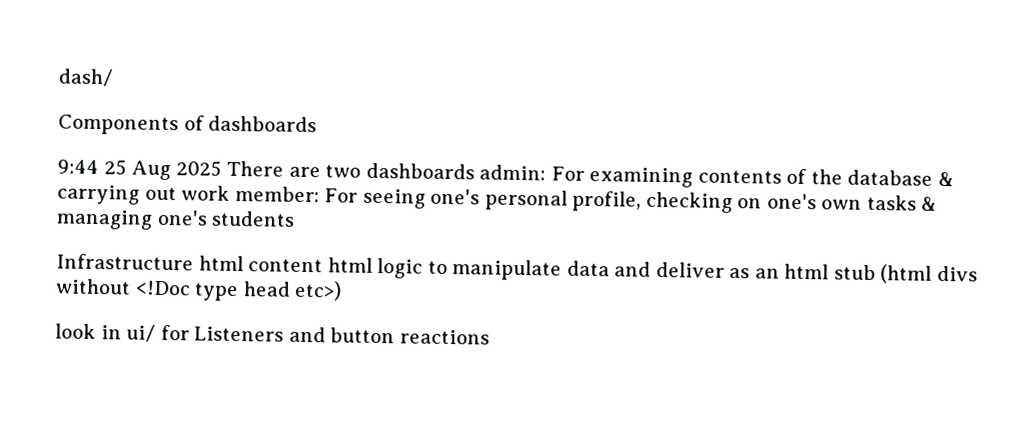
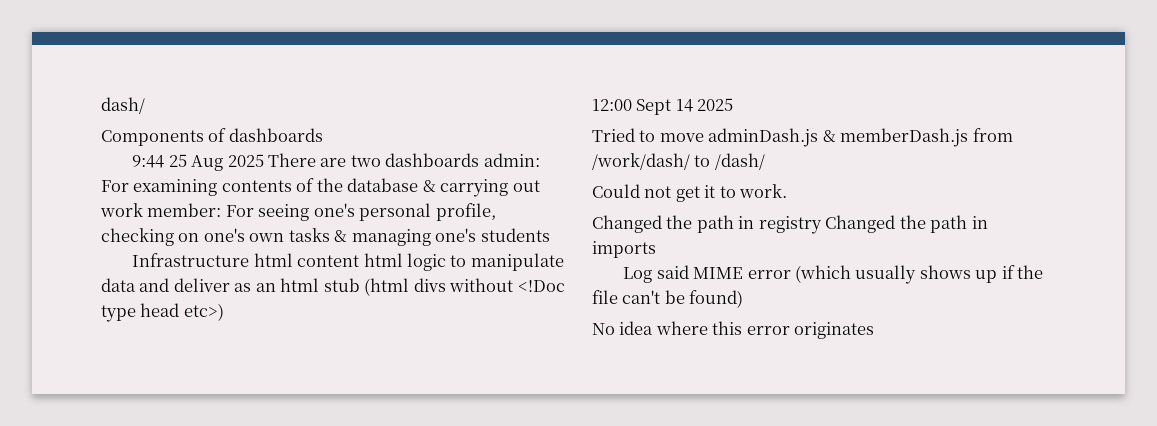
- look in ui/ for Listeners and button reactions
+ 12:00 Sept 14 2025
+ Tried to move adminDash.js & memberDash.js from /work/dash/ to /dash/
+ Could not get it to work.
+ Changed the path in registry Changed the path in imports
+ Log said MIME error (which usually shows up if the file can't be found)
+ No idea where this error originates

